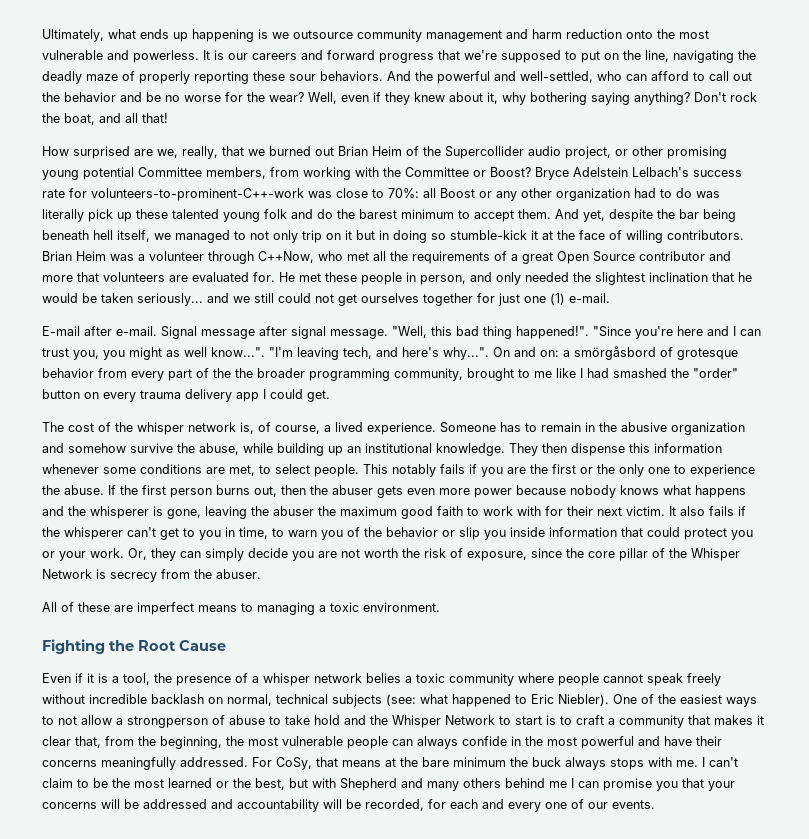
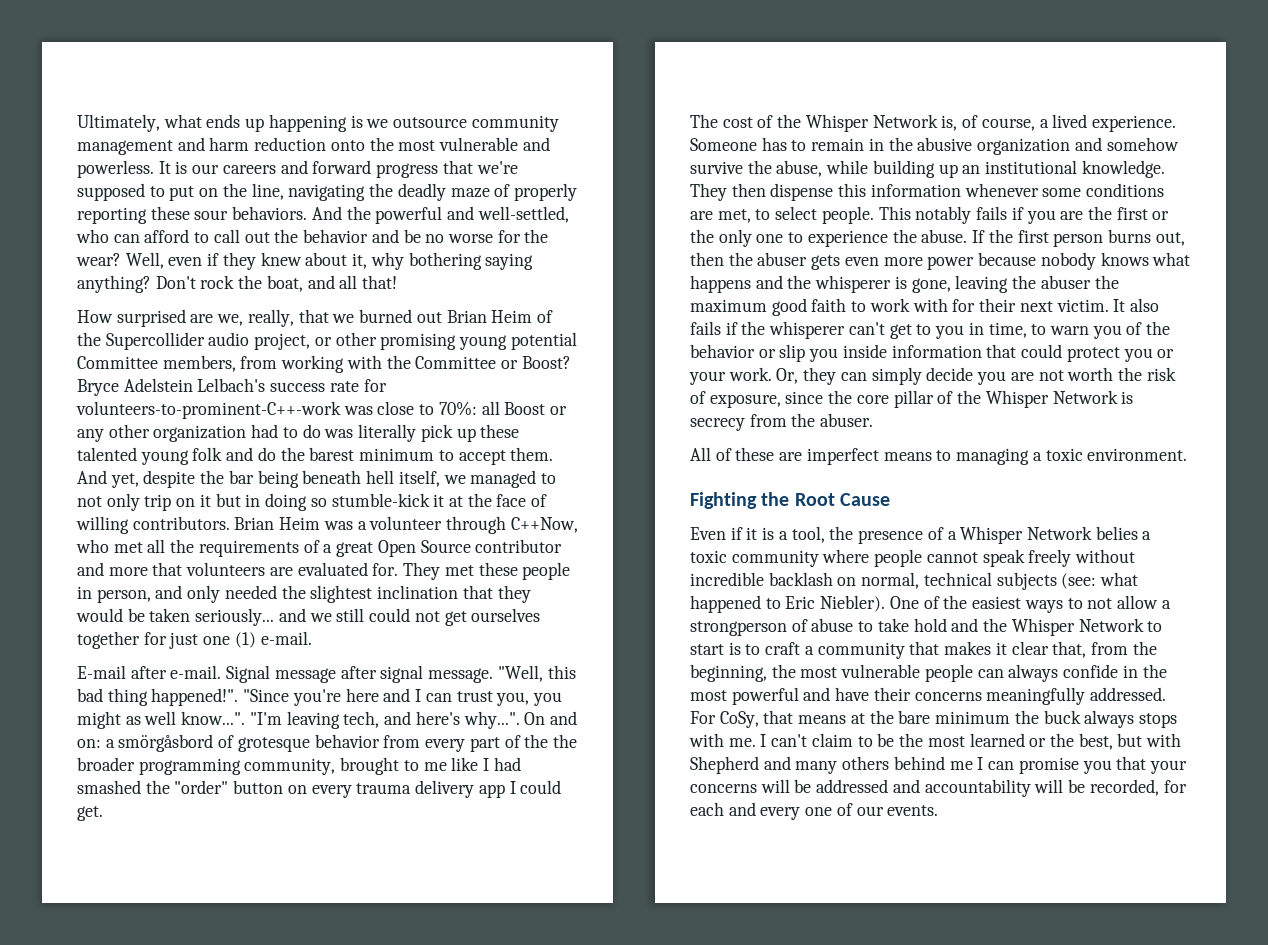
- He met these people in person, and only needed the slightest inclination that he would be taken seriously... and we still could not get ourselves together for just one (1) e-mail.
+ They met these people in person, and only needed the slightest inclination that they would be taken seriously... and we still could not get ourselves together for just one (1) e-mail.
- The cost of the whisper network is, of course, a lived experience.
+ The cost of the Whisper Network is, of course, a lived experience.
- Even if it is a tool, the presence of a whisper network belies a toxic community where people cannot speak freely without incredible backlash on normal, technical subjects (see: what happened to Eric Niebler).
+ Even if it is a tool, the presence of a Whisper Network belies a toxic community where people cannot speak freely without incredible backlash on normal, technical subjects (see: what happened to Eric Niebler).

